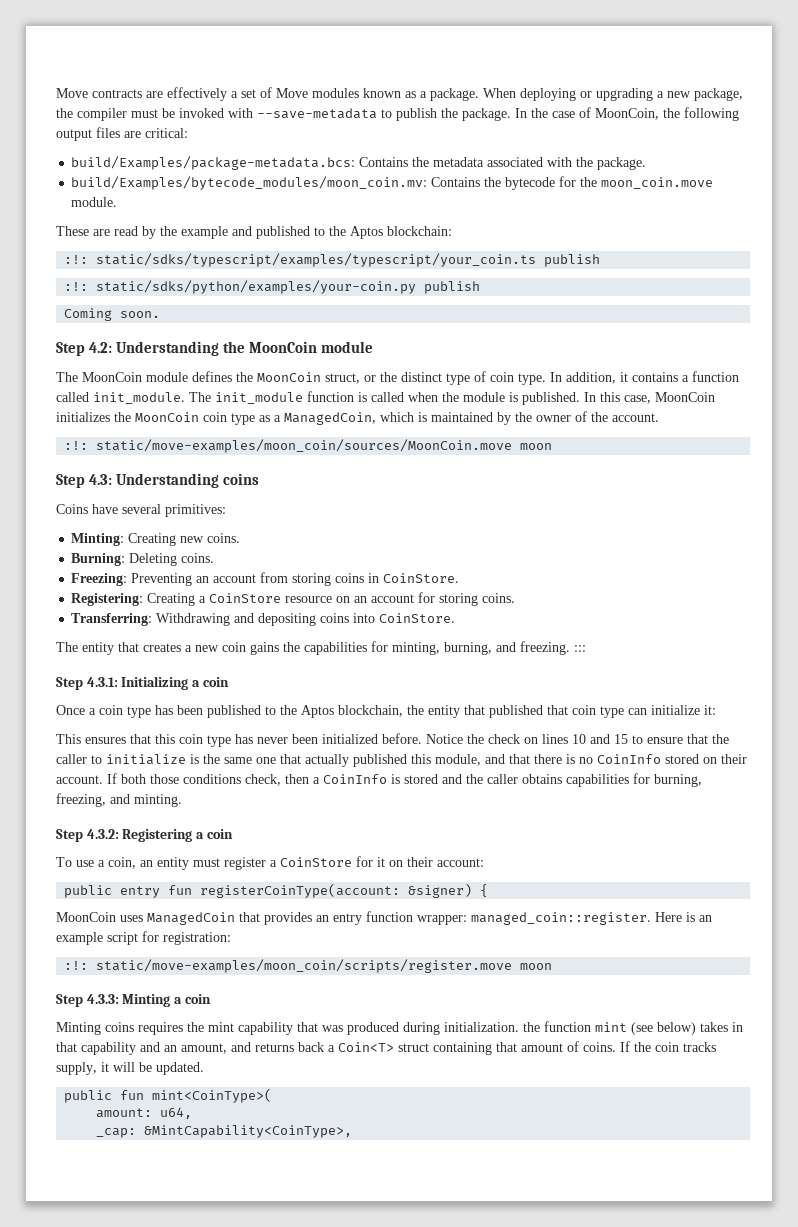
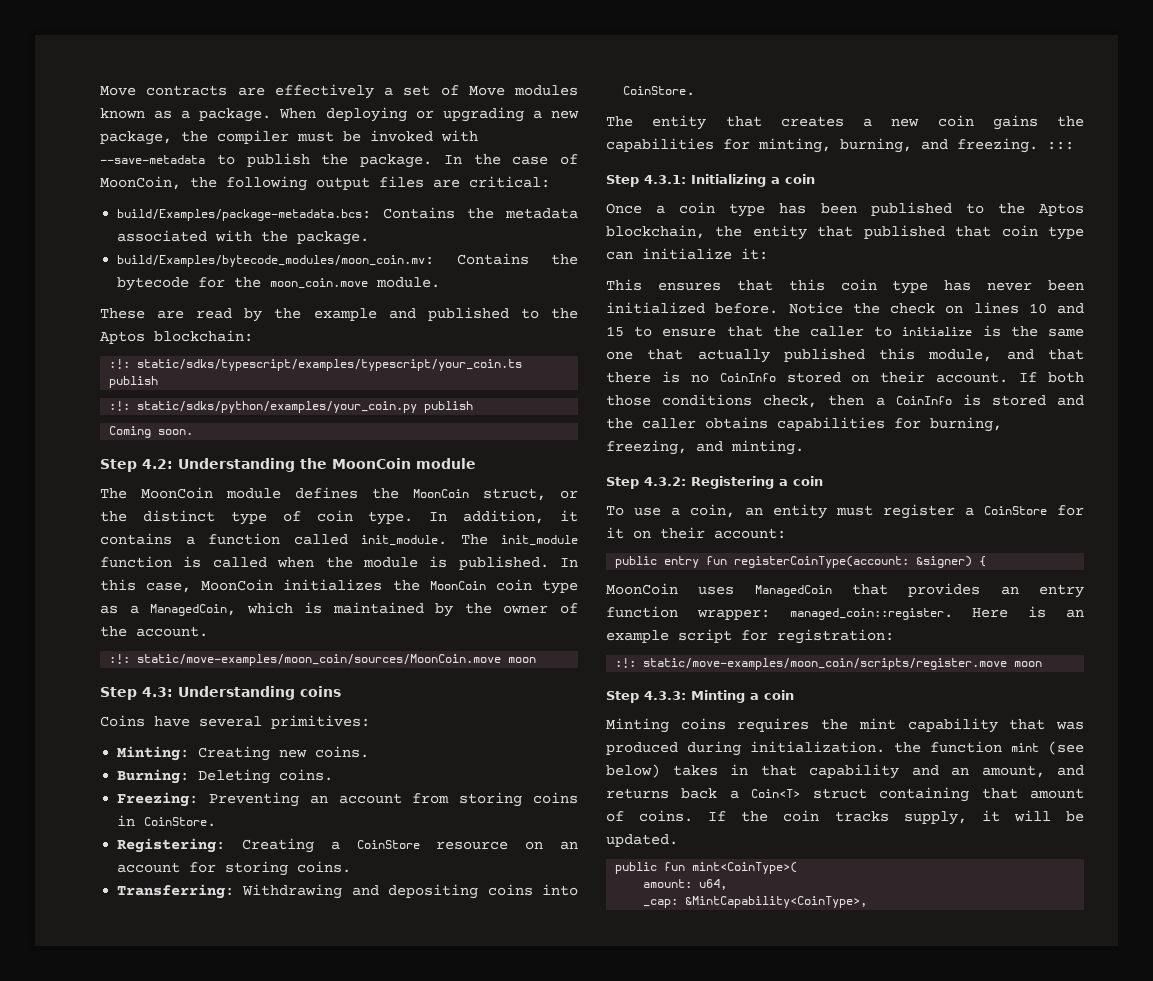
- :!: static/sdks/python/examples/your-coin.py publish
+ :!: static/sdks/python/examples/your_coin.py publish

